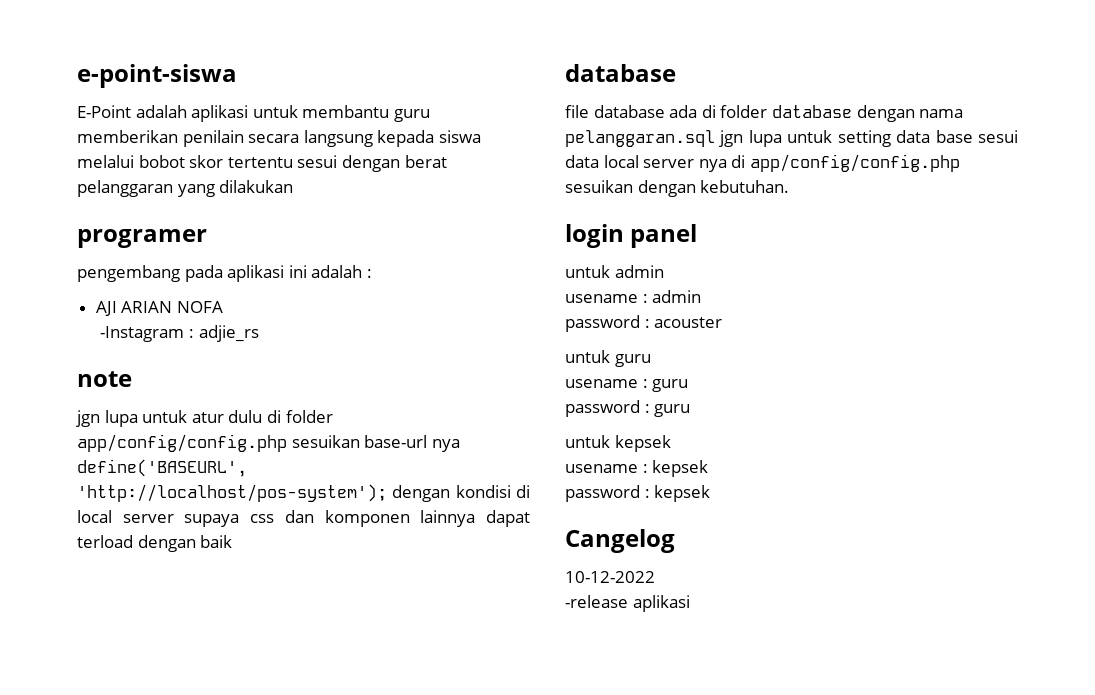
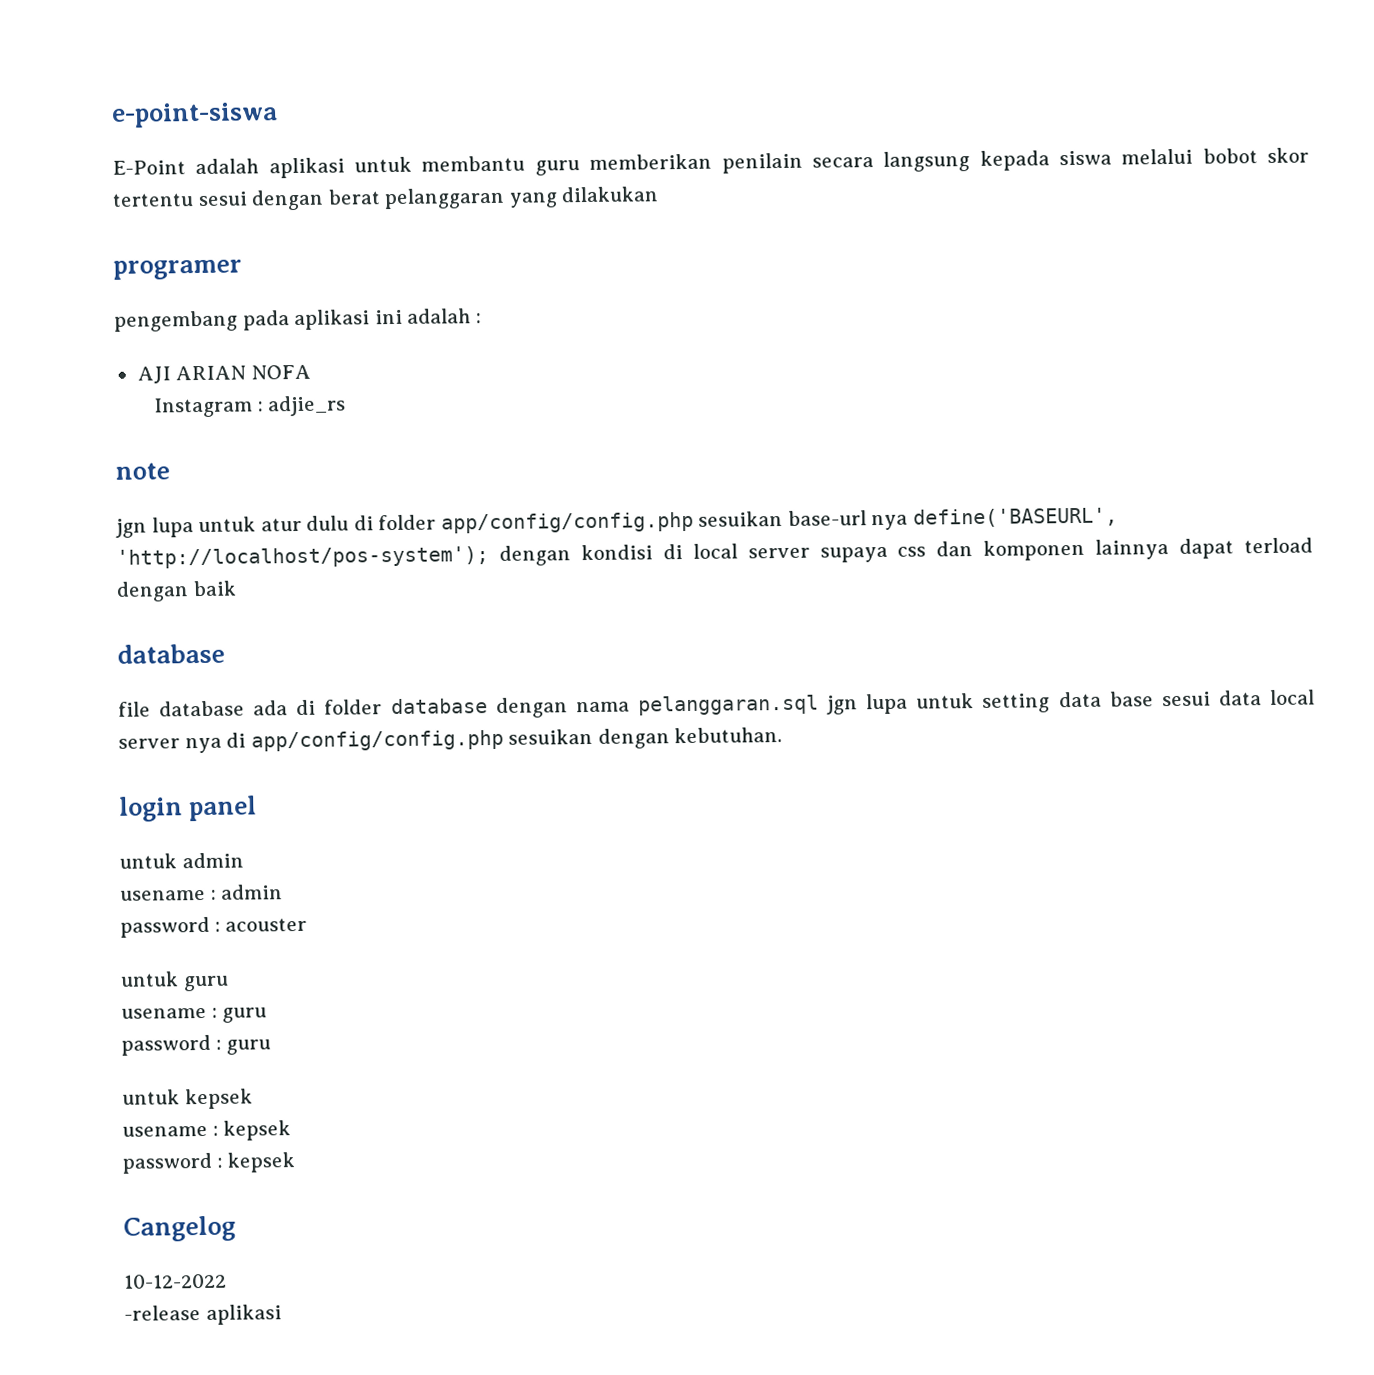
- -Instagram : adjie_rs
+ Instagram : adjie_rs

